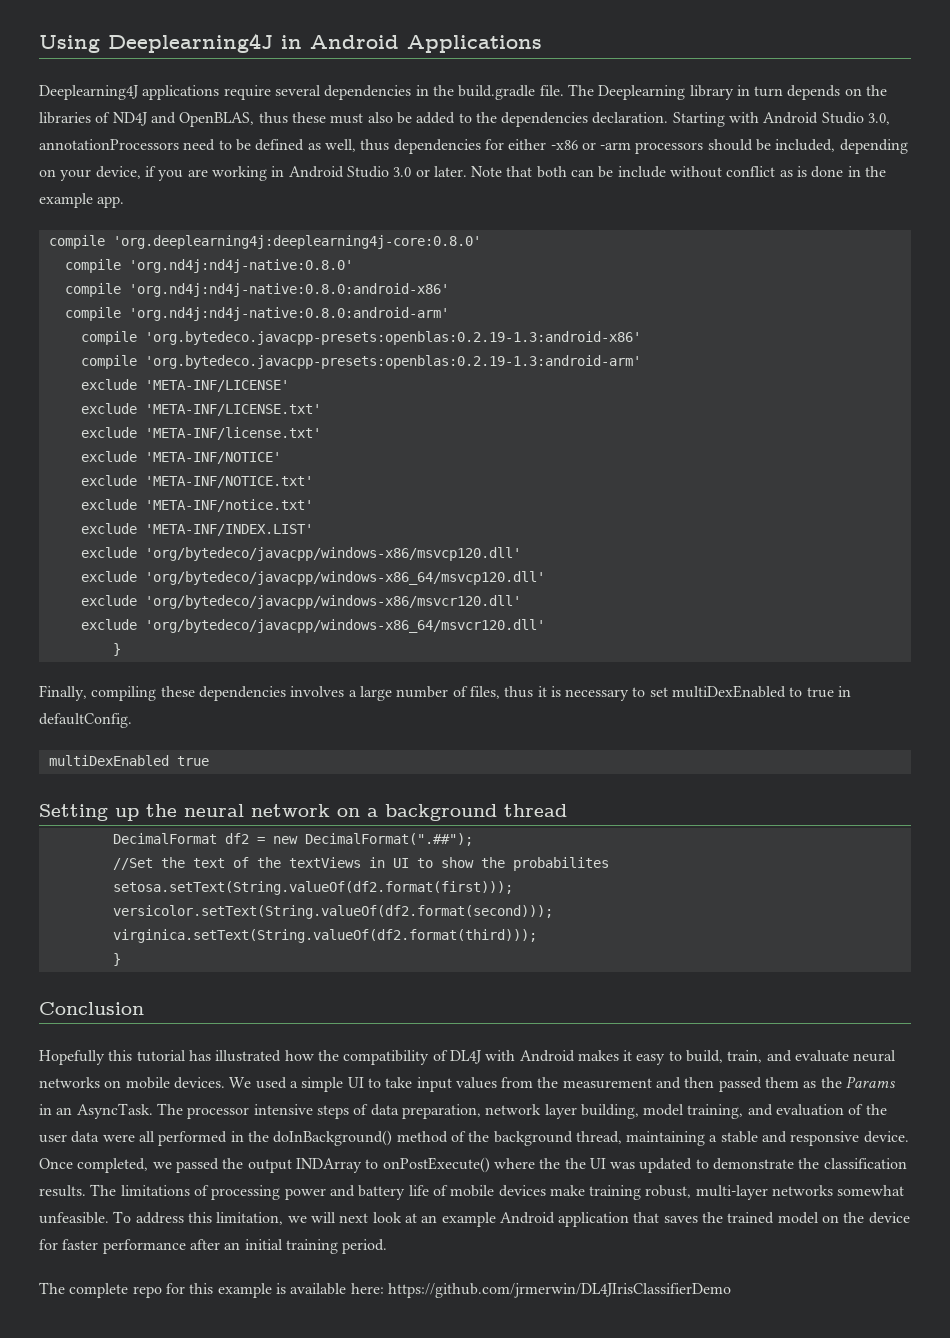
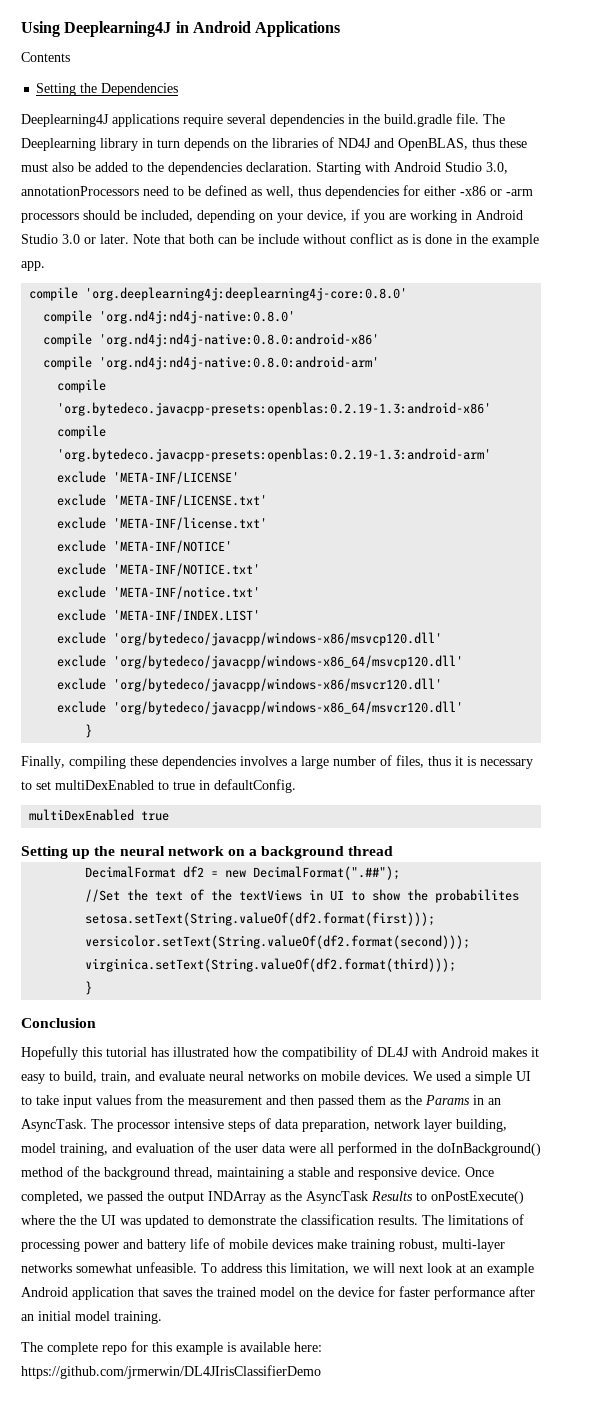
+ Contents
+ Setting the Dependencies
- Once completed, we passed the output INDArray to onPostExecute() where the the UI was updated to demonstrate the classification results.
+ Once completed, we passed the output INDArray as the AsyncTask Results to onPostExecute() where the the UI was updated to demonstrate the classification results.
- To address this limitation, we will next look at an example Android application that saves the trained model on the device for faster performance after an initial training period.
+ To address this limitation, we will next look at an example Android application that saves the trained model on the device for faster performance after an initial model training.

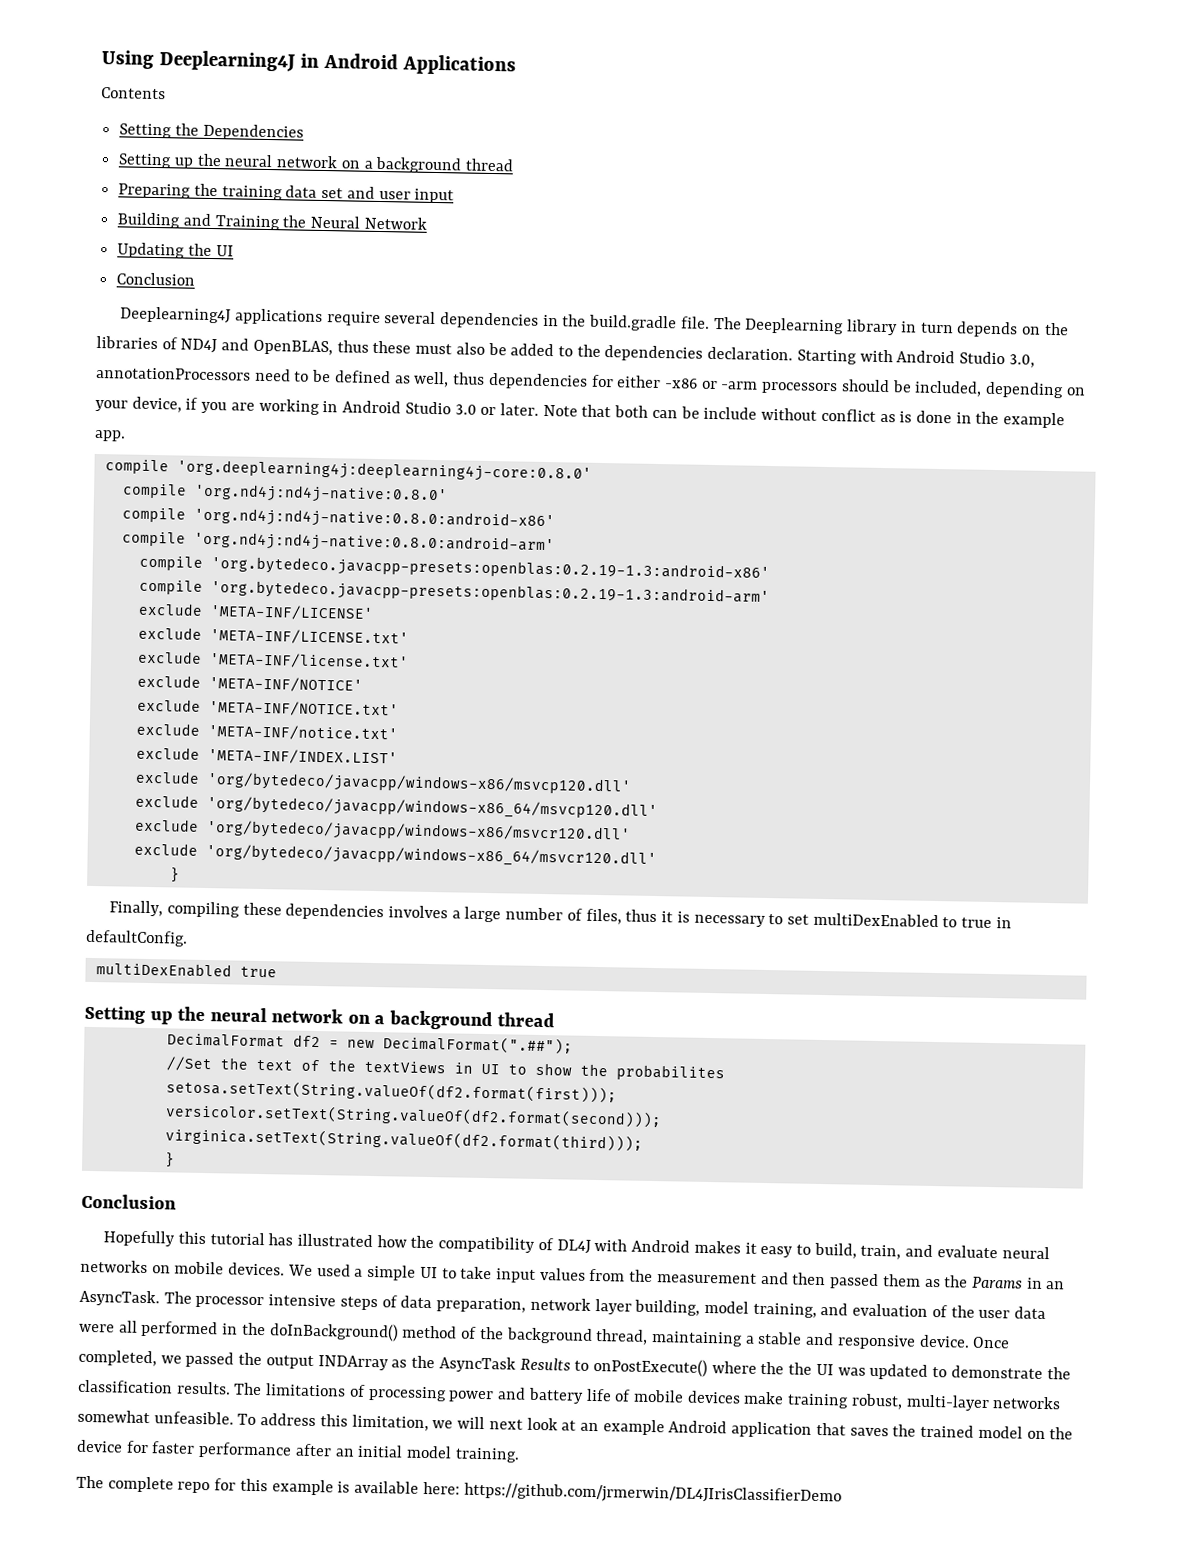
  Setting the Dependencies
+ Setting up the neural network on a background thread
+ Preparing the training data set and user input
+ Building and Training the Neural Network
+ Updating the UI
+ Conclusion

